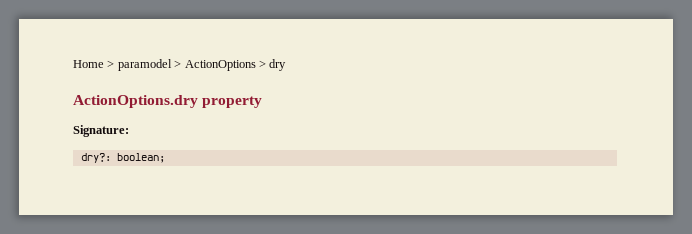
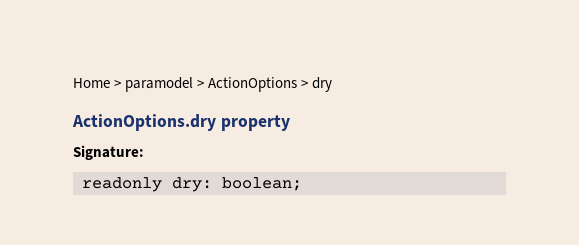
- dry?: boolean;
+ readonly dry: boolean;

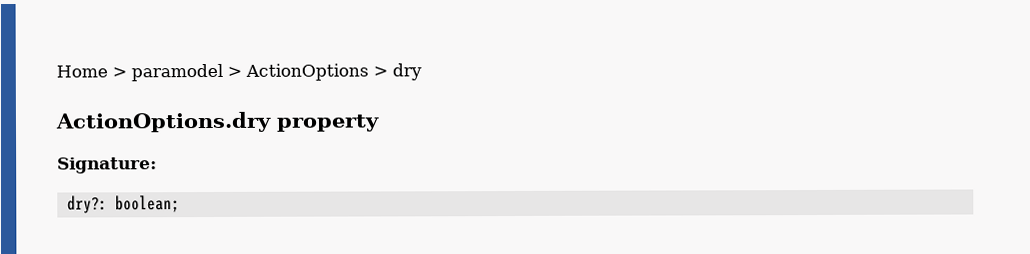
- readonly dry: boolean;
+ dry?: boolean;

